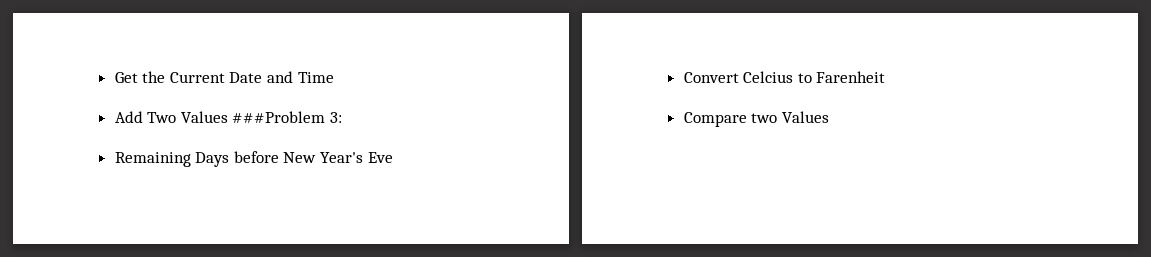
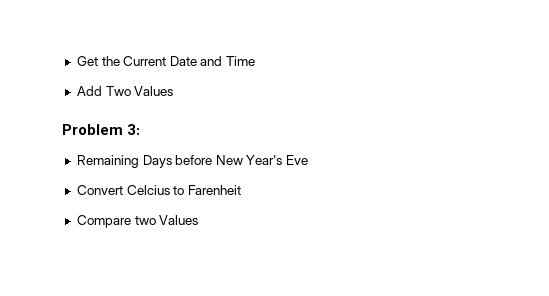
- Add Two Values ###Problem 3:
+ Add Two Values
+ Problem 3:

